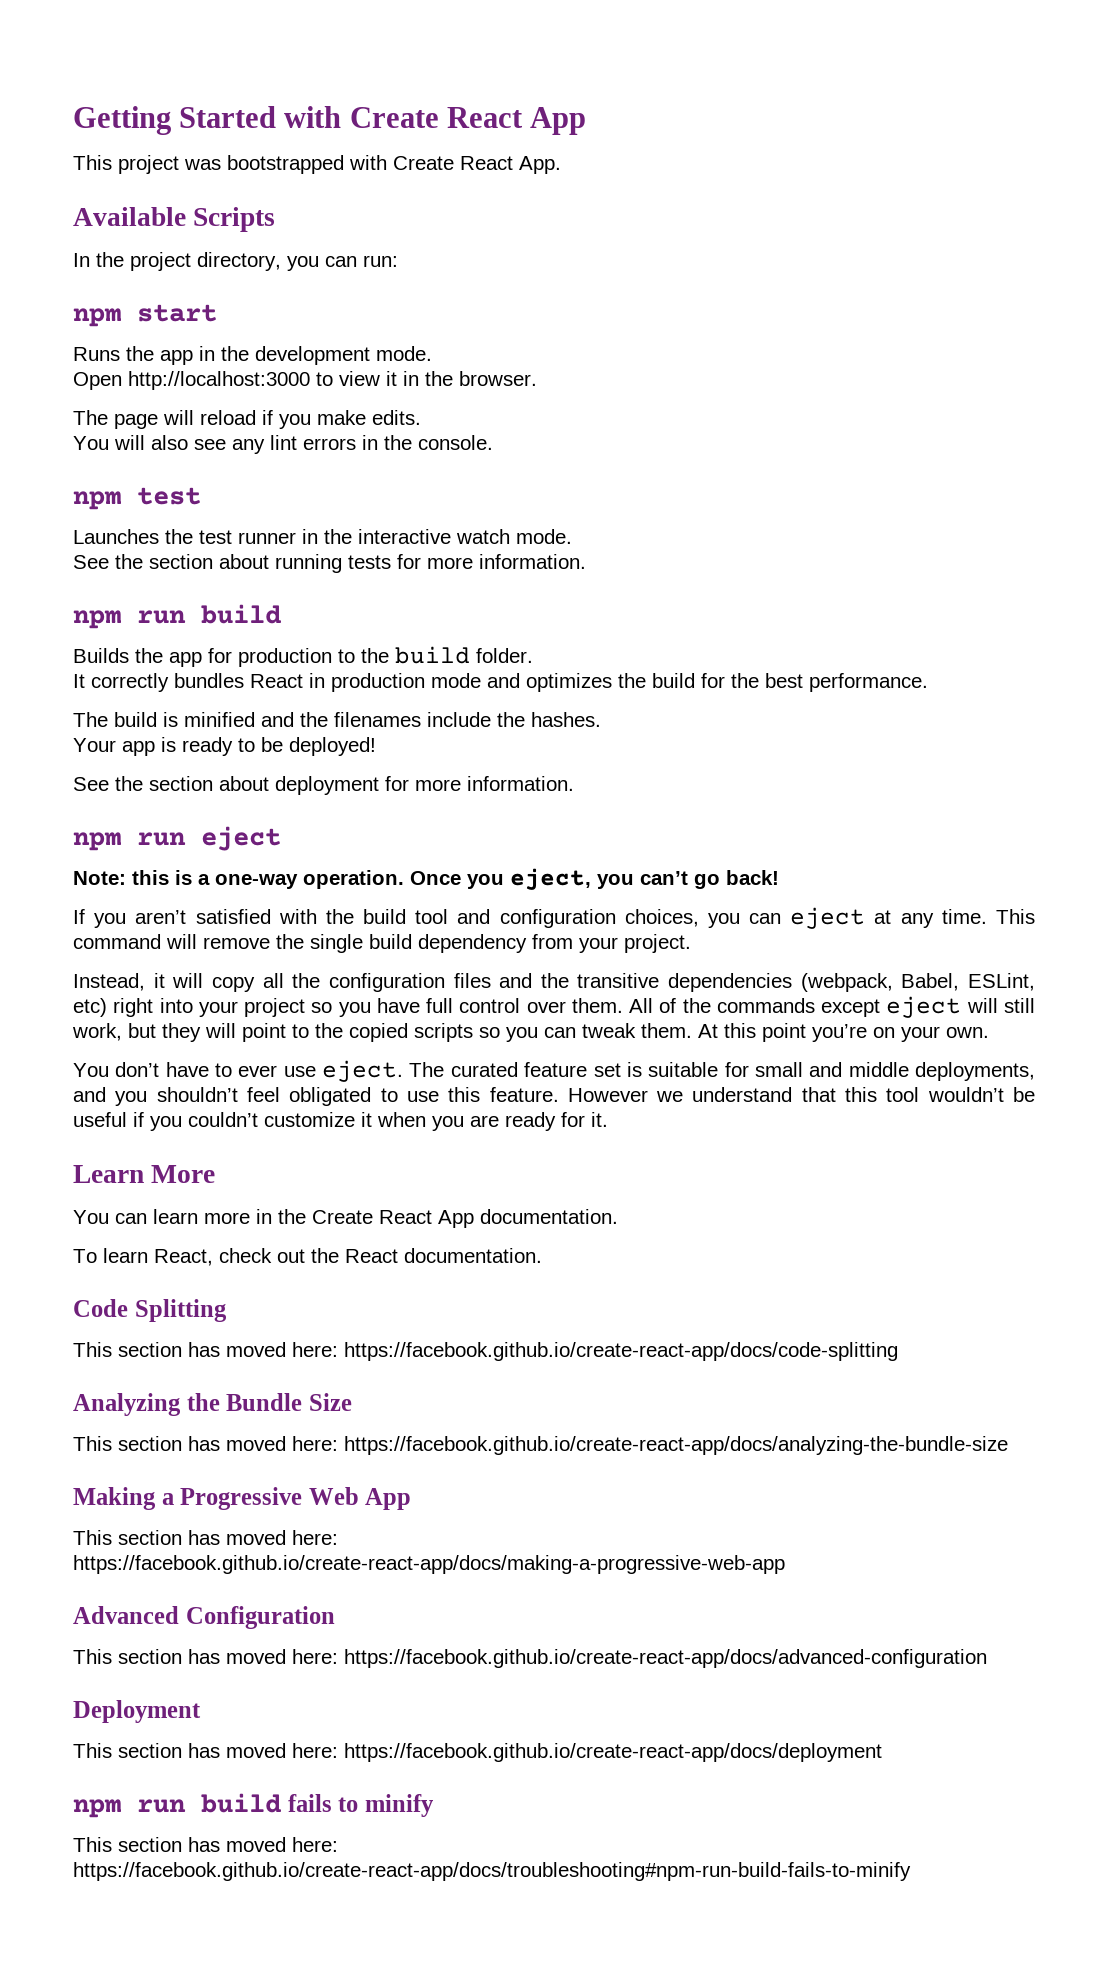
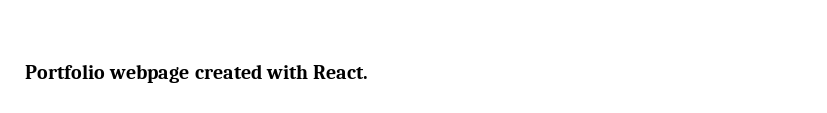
- Getting Started with Create React App
- This project was bootstrapped with Create React App.
- Available Scripts
- In the project directory, you can run:
- npm start
- Runs the app in the development mode.
- Open http://localhost:3000 to view it in the browser.
- The page will reload if you make edits.
- You will also see any lint errors in the console.
- npm test
- Launches the test runner in the interactive watch mode.
- See the section about running tests for more information.
- npm run build
- Builds the app for production to the build folder.
- It correctly bundles React in production mode and optimizes the build for the best performance.
- The build is minified and the filenames include the hashes.
- Your app is ready to be deployed!
- See the section about deployment for more information.
- npm run eject
- Note: this is a one-way operation. Once you eject, you can’t go back!
- If you aren’t satisfied with the build tool and configuration choices, you can eject at any time. This command will remove the single build dependency from your project.
- Instead, it will copy all the configuration files and the transitive dependencies (webpack, Babel, ESLint, etc) right into your project so you have full control over them. All of the commands except eject will still work, but they will point to the copied scripts so you can tweak them. At this point you’re on your own.
- You don’t have to ever use eject. The curated feature set is suitable for small and middle deployments, and you shouldn’t feel obligated to use this feature. However we understand that this tool wouldn’t be useful if you couldn’t customize it when you are ready for it.
- Learn More
- You can learn more in the Create React App documentation.
- To learn React, check out the React documentation.
- Code Splitting
- This section has moved here: https://facebook.github.io/create-react-app/docs/code-splitting
- Analyzing the Bundle Size
- This section has moved here: https://facebook.github.io/create-react-app/docs/analyzing-the-bundle-size
- Making a Progressive Web App
- This section has moved here: https://facebook.github.io/create-react-app/docs/making-a-progressive-web-app
- Advanced Configuration
- This section has moved here: https://facebook.github.io/create-react-app/docs/advanced-configuration
- Deployment
- This section has moved here: https://facebook.github.io/create-react-app/docs/deployment
- npm run build fails to minify
- This section has moved here: https://facebook.github.io/create-react-app/docs/troubleshooting#npm-run-build-fails-to-minify
+ Portfolio webpage created with React.

